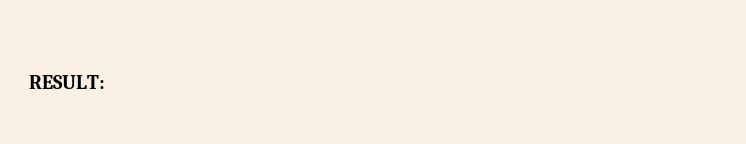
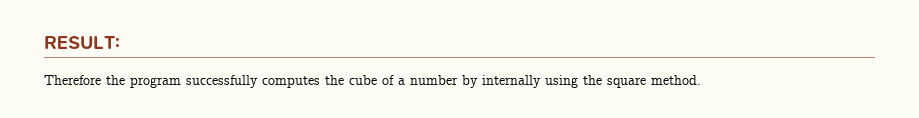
+ Therefore the program successfully computes the cube of a number by internally using the square method.

